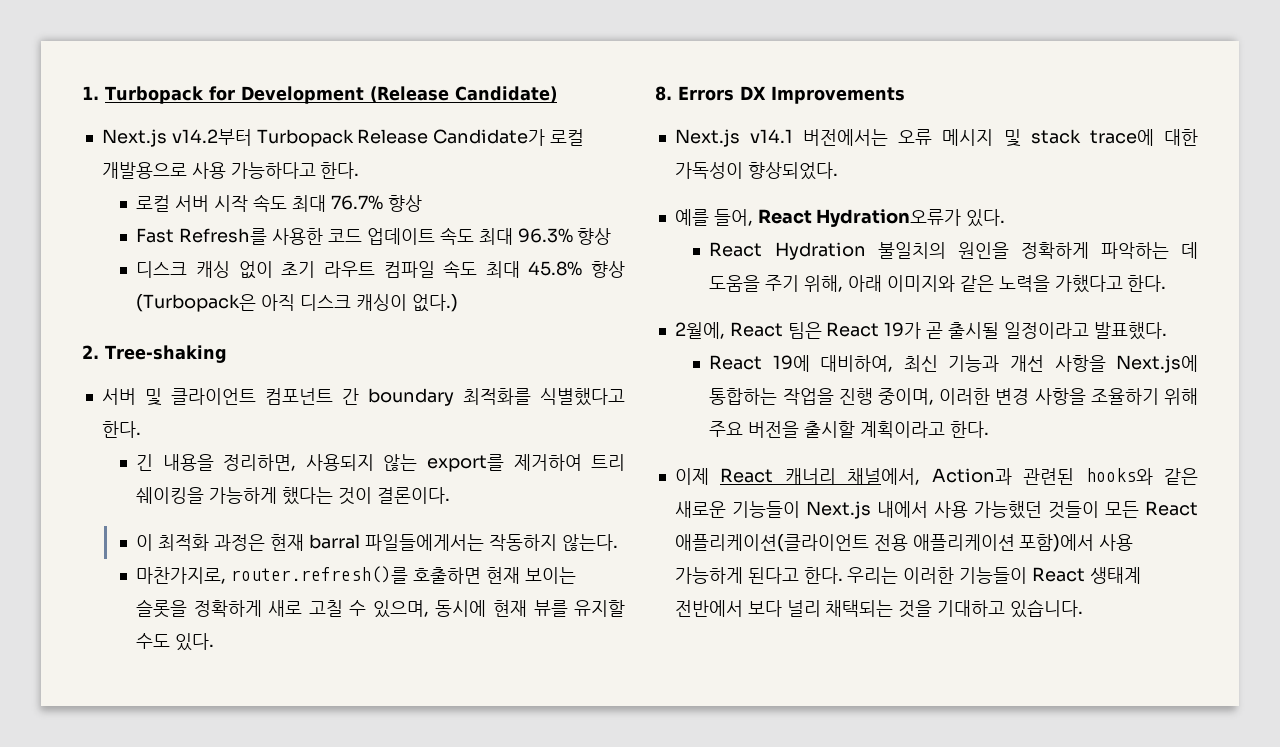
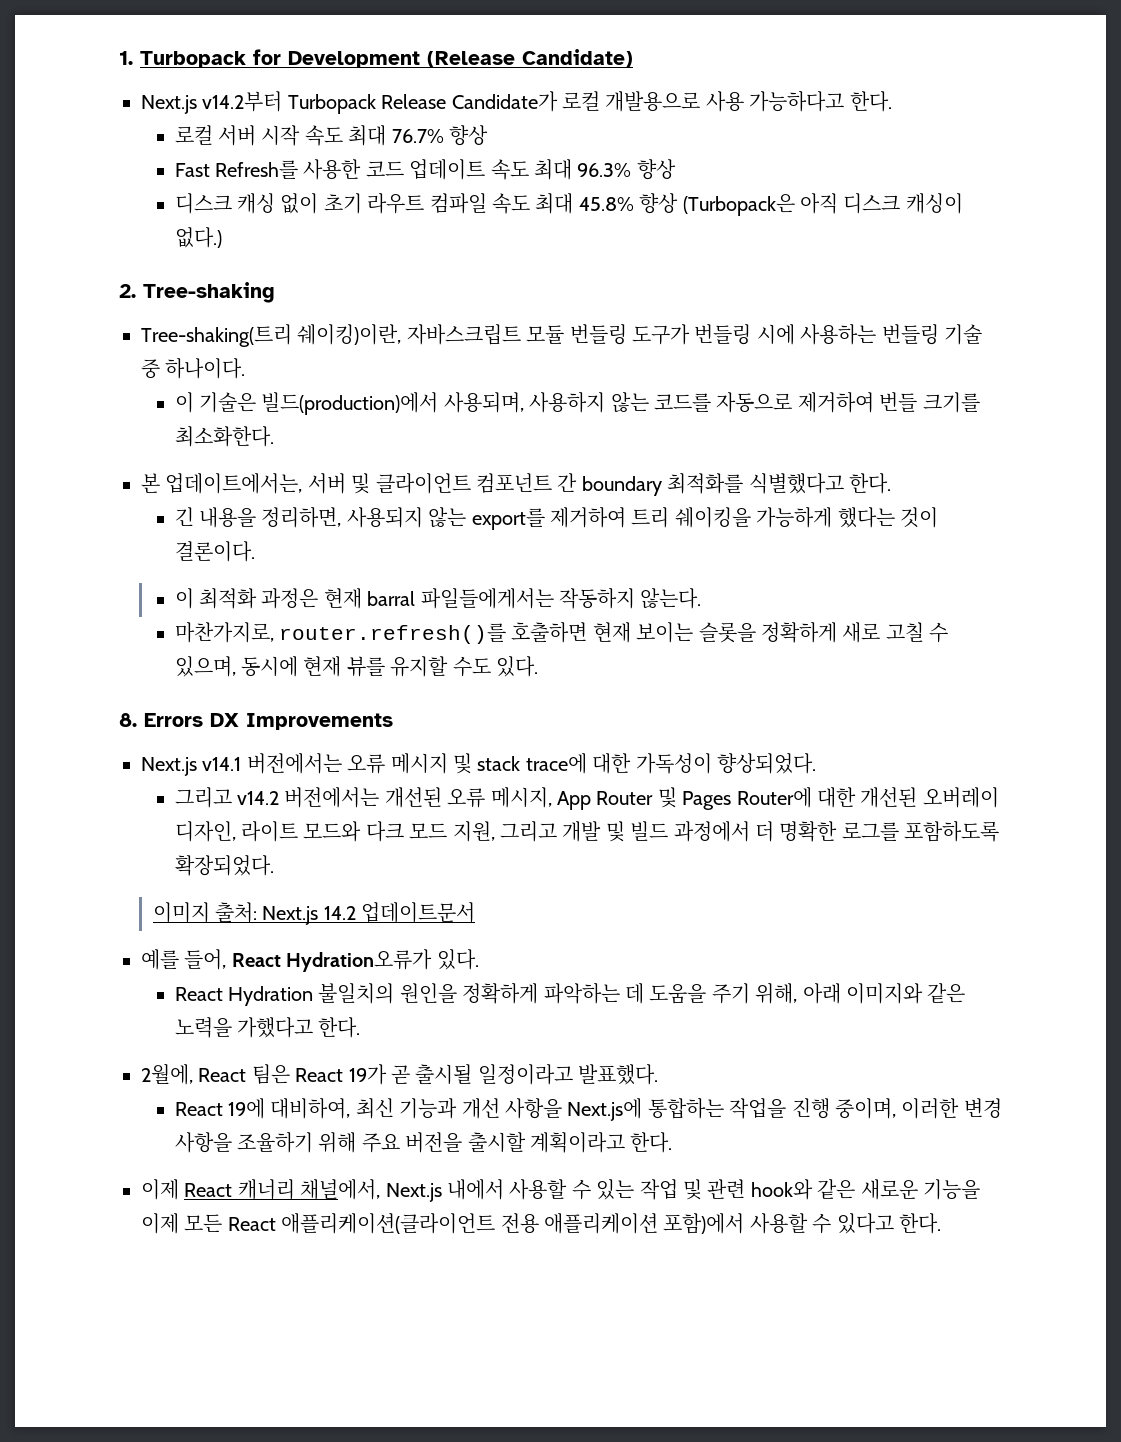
- 서버 및 클라이언트 컴포넌트 간 boundary 최적화를 식별했다고 한다.
+ Tree-shaking(트리 쉐이킹)이란, 자바스크립트 모듈 번들링 도구가 번들링 시에 사용하는 번들링 기술 중 하나이다.
+ 이 기술은 빌드(production)에서 사용되며, 사용하지 않는 코드를 자동으로 제거하여 번들 크기를 최소화한다.
+ 본 업데이트에서는, 서버 및 클라이언트 컴포넌트 간 boundary 최적화를 식별했다고 한다.
+ 그리고 v14.2 버전에서는 개선된 오류 메시지, App Router 및 Pages Router에 대한 개선된 오버레이 디자인, 라이트 모드와 다크 모드 지원, 그리고 개발 및 빌드 과정에서 더 명확한 로그를 포함하도록 확장되었다.
+ 이미지 출처: Next.js 14.2 업데이트문서
- 이제 React 캐너리 채널에서, Action과 관련된 hooks와 같은 새로운 기능들이 Next.js 내에서 사용 가능했던 것들이 모든 React 애플리케이션(클라이언트 전용 애플리케이션 포함)에서 사용 가능하게 된다고 한다. 우리는 이러한 기능들이 React 생태계 전반에서 보다 널리 채택되는 것을 기대하고 있습니다.
+ 이제 React 캐너리 채널에서, Next.js 내에서 사용할 수 있는 작업 및 관련 hook와 같은 새로운 기능을 이제 모든 React 애플리케이션(클라이언트 전용 애플리케이션 포함)에서 사용할 수 있다고 한다.

